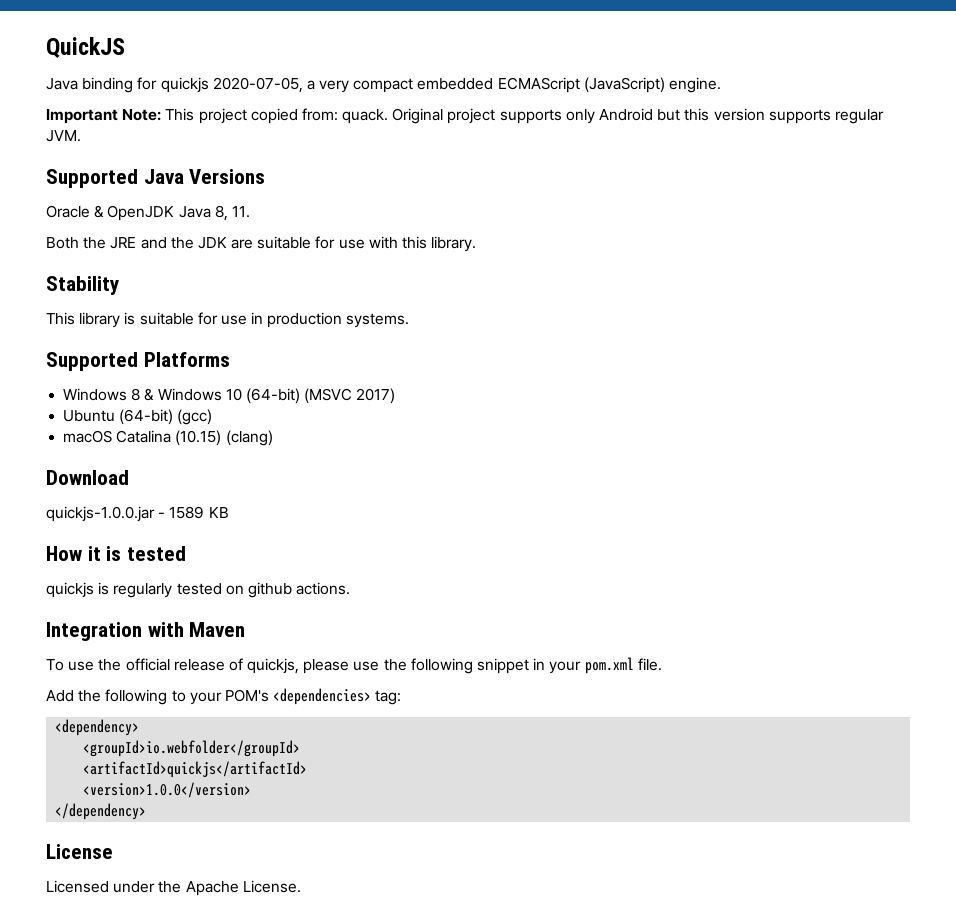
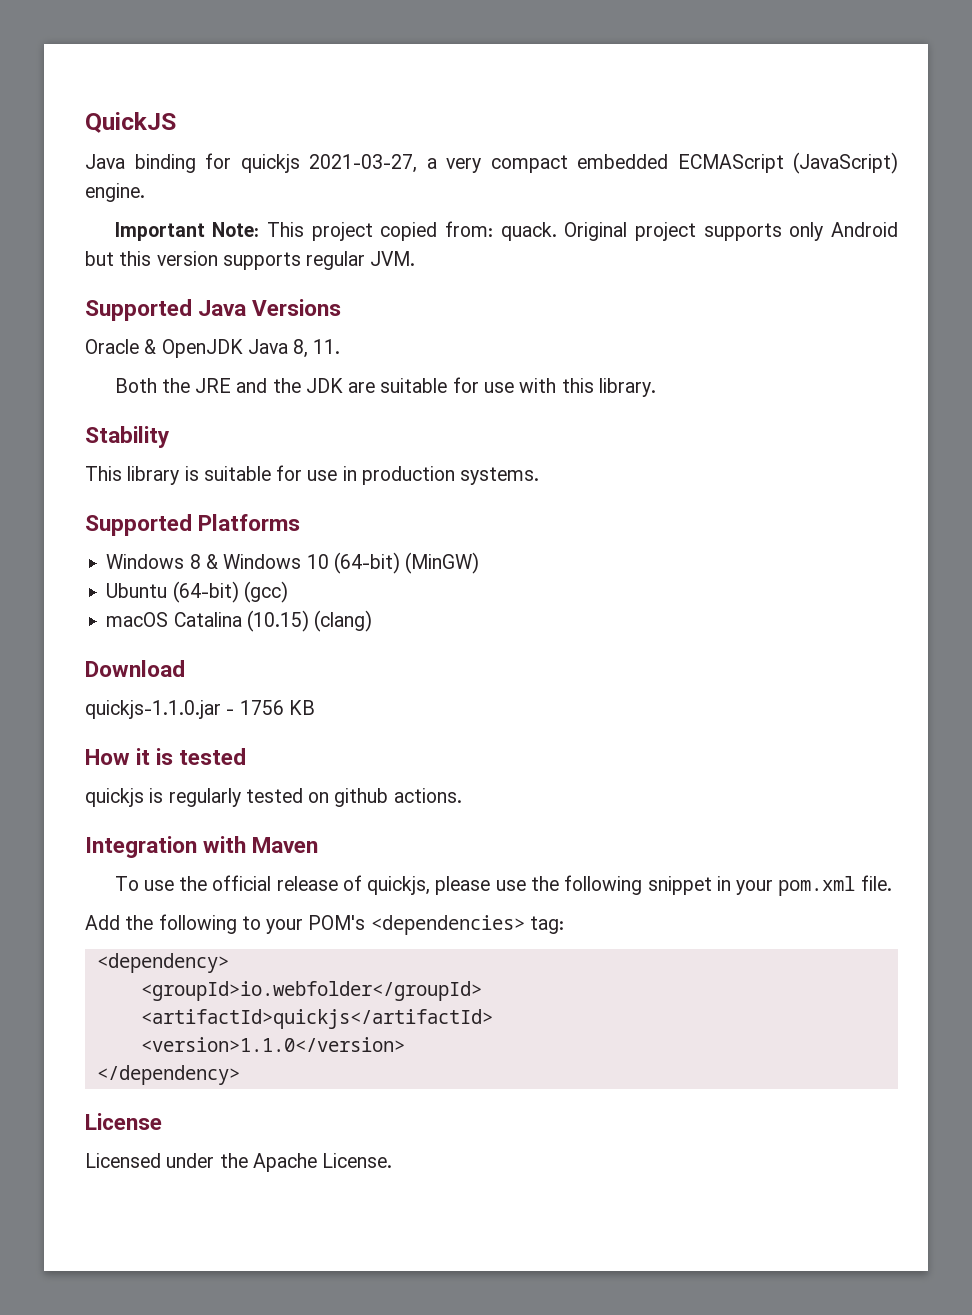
- Java binding for quickjs 2020-07-05, a very compact embedded ECMAScript (JavaScript) engine.
+ Java binding for quickjs 2021-03-27, a very compact embedded ECMAScript (JavaScript) engine.
- Windows 8 & Windows 10 (64-bit) (MSVC 2017)
+ Windows 8 & Windows 10 (64-bit) (MinGW)
- quickjs-1.0.0.jar - 1589 KB
+ quickjs-1.1.0.jar - 1756 KB
- <version>1.0.0</version>
+ <version>1.1.0</version>

